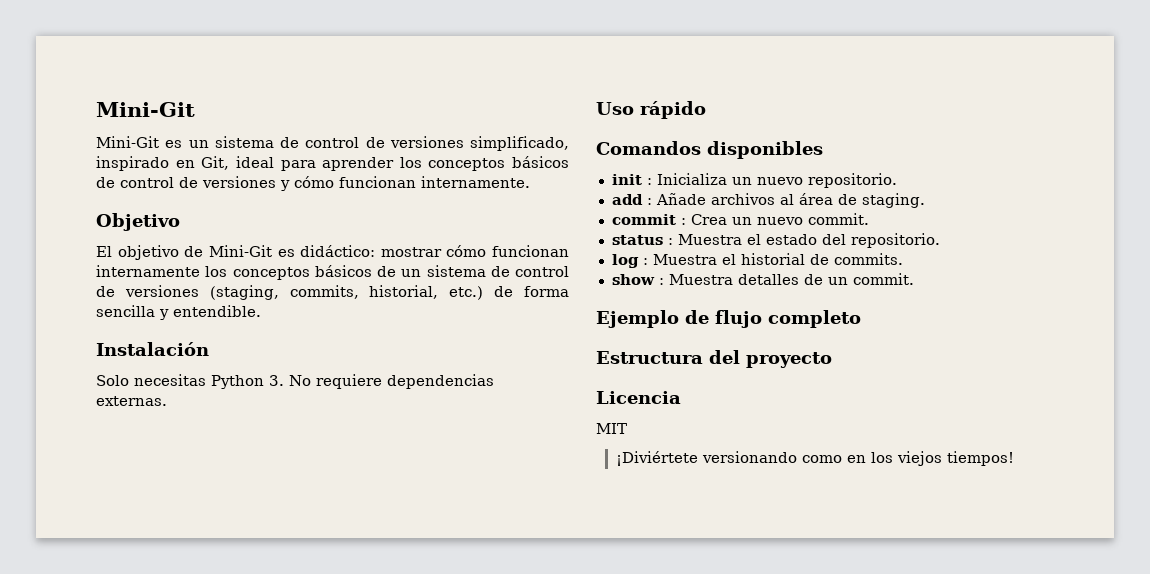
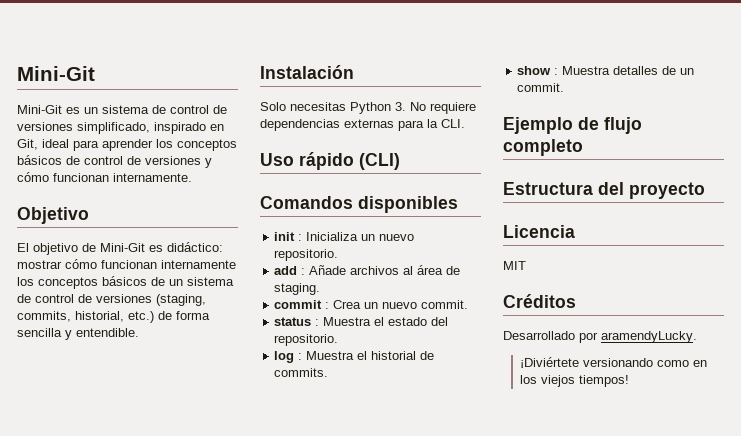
- Solo necesitas Python 3. No requiere dependencias externas.
+ Solo necesitas Python 3. No requiere dependencias externas para la CLI.
- Uso rápido
+ Uso rápido (CLI)
+ Créditos
+ Desarrollado por aramendyLucky.

